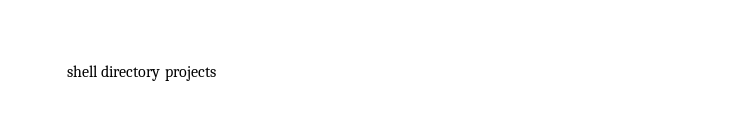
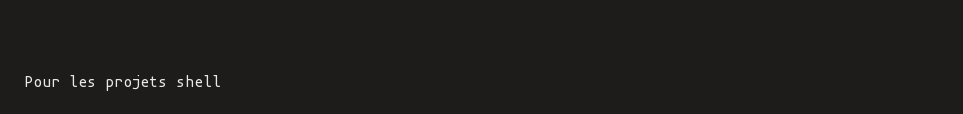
- shell directory projects
+ Pour les projets shell

